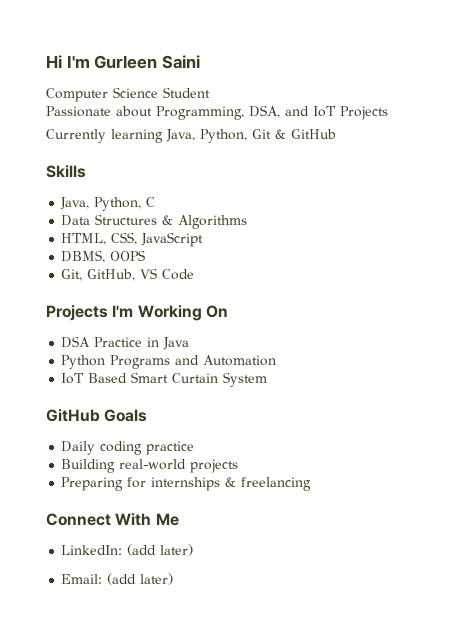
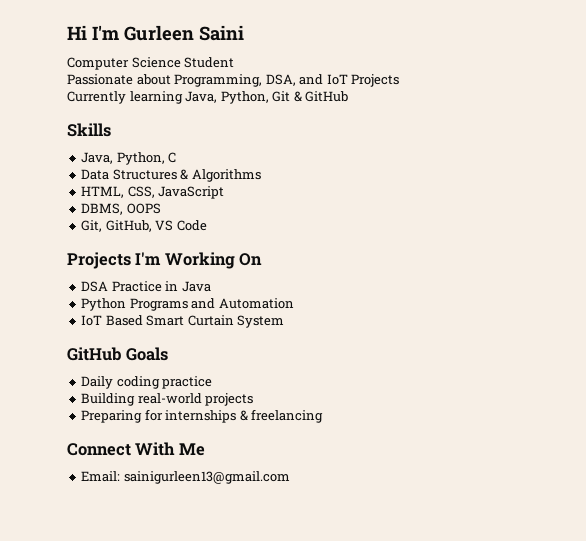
- LinkedIn: (add later)
- Email: (add later)
+ Email: sainigurleen13@gmail.com

